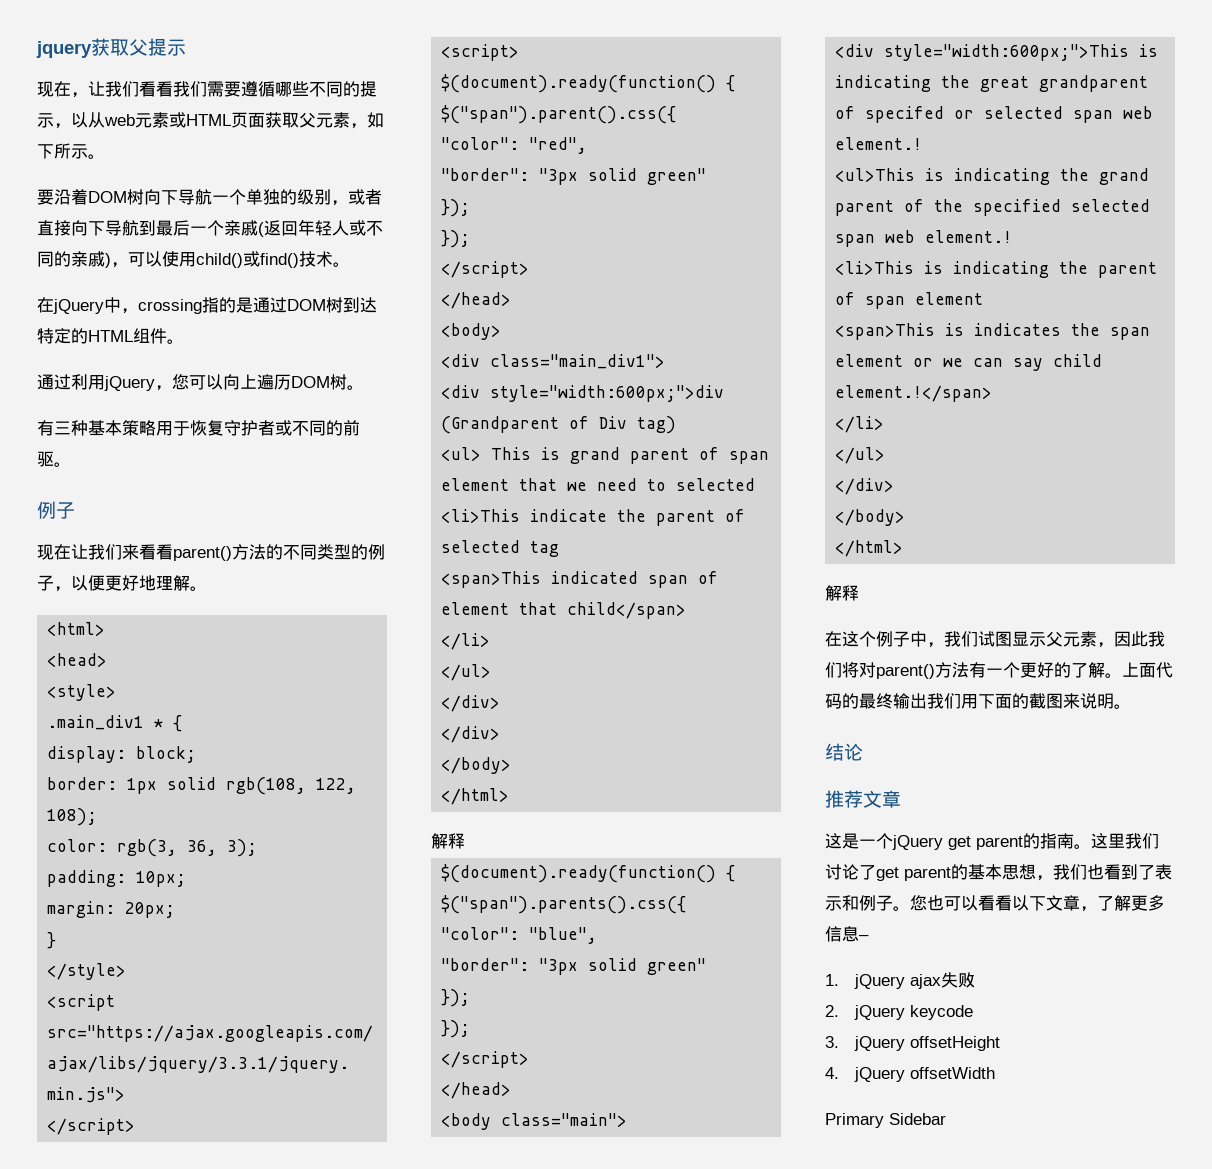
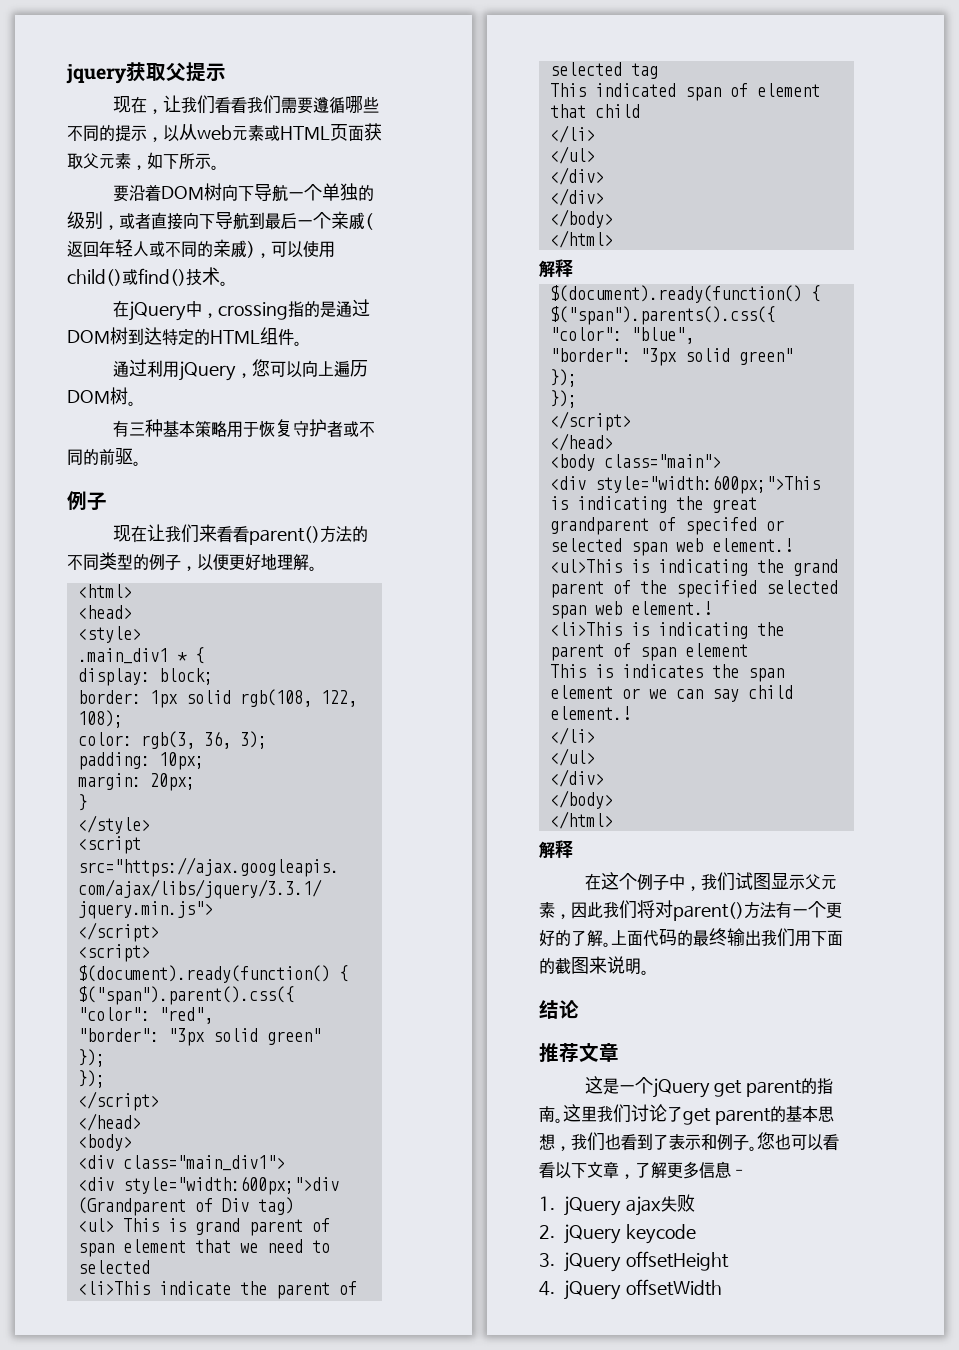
- <span>This indicated span of element that child</span>
+ This indicated span of element that child
- <span>This is indicates the span element or we can say child element.!</span>
+ This is indicates the span element or we can say child element.!
- Primary Sidebar

